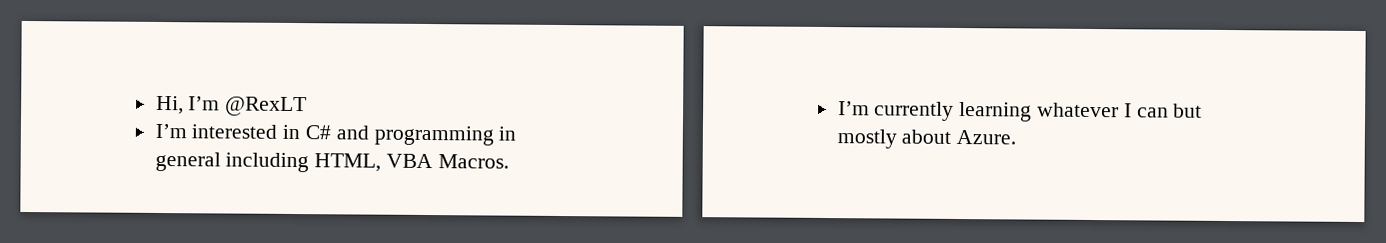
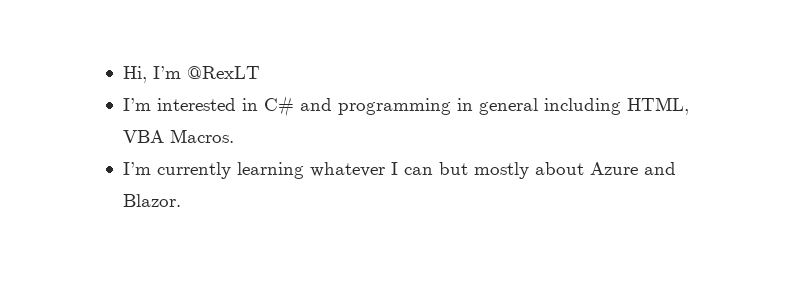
- I’m currently learning whatever I can but mostly about Azure.
+ I’m currently learning whatever I can but mostly about Azure and Blazor.

